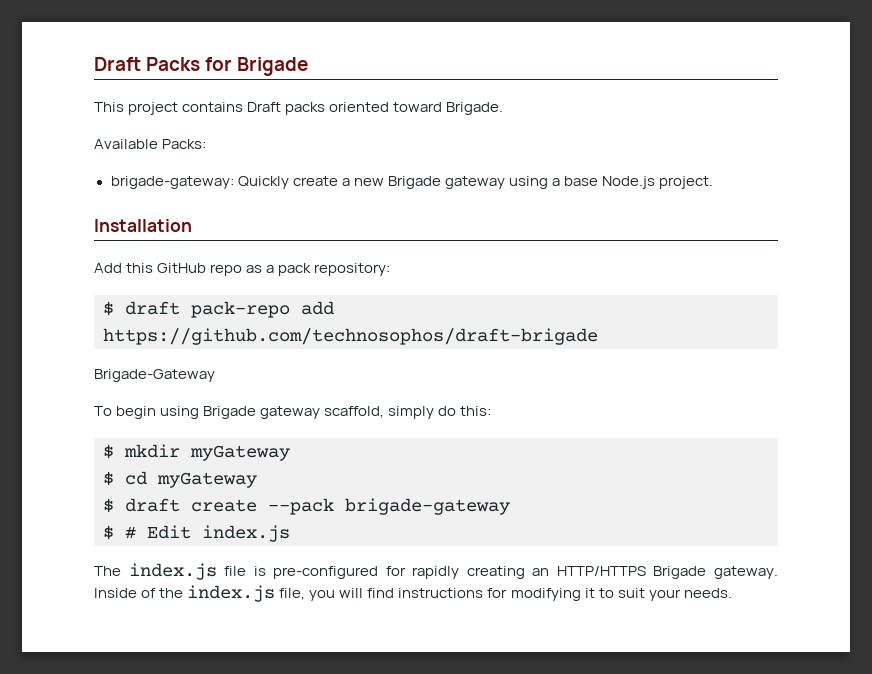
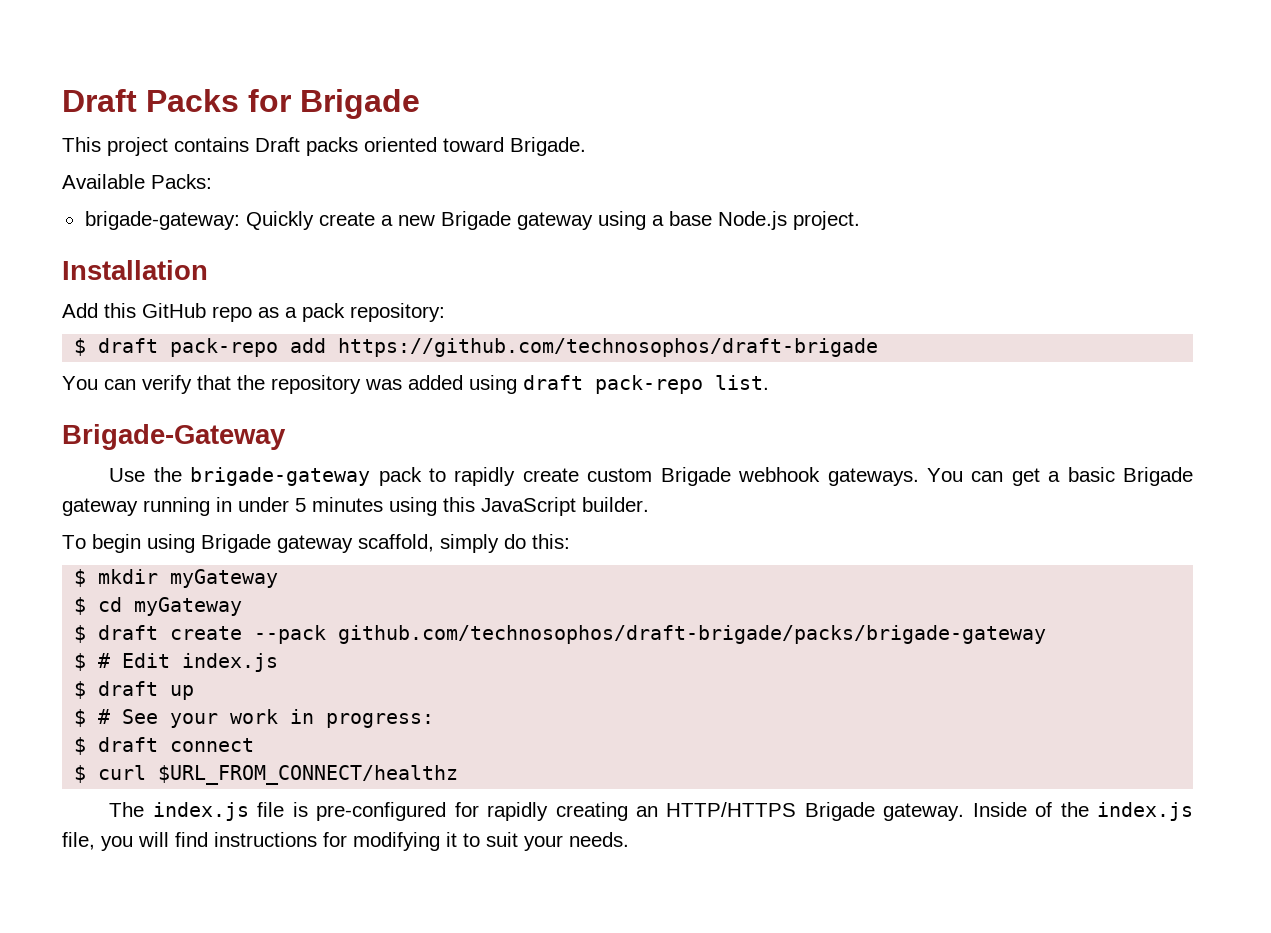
+ You can verify that the repository was added using draft pack-repo list.
  Brigade-Gateway
+ Use the brigade-gateway pack to rapidly create custom Brigade webhook gateways. You can get a basic Brigade gateway running in under 5 minutes using this JavaScript builder.
- $ draft create --pack brigade-gateway
+ $ draft create --pack github.com/technosophos/draft-brigade/packs/brigade-gateway
+ $ draft up
+ $ # See your work in progress:
+ $ draft connect
+ $ curl $URL_FROM_CONNECT/healthz

